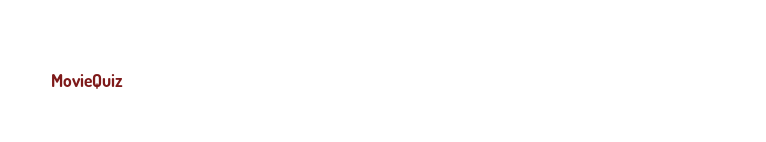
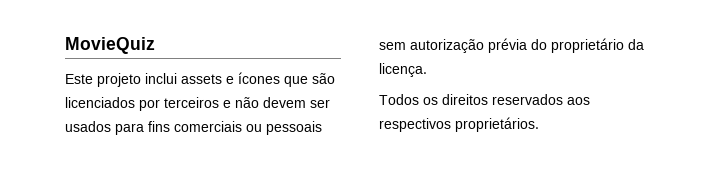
+ Este projeto inclui assets e ícones que são licenciados por terceiros e não devem ser usados para fins comerciais ou pessoais sem autorização prévia do proprietário da licença.
+ Todos os direitos reservados aos respectivos proprietários.

